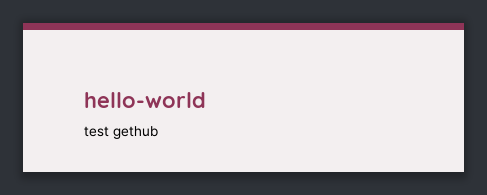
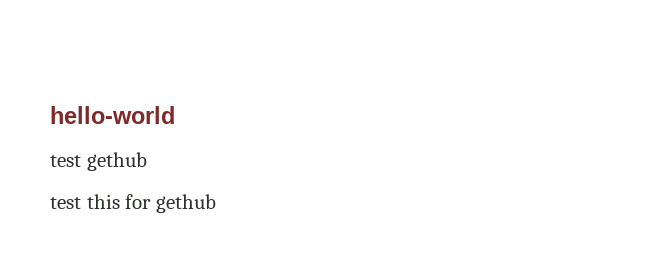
+ test this for gethub

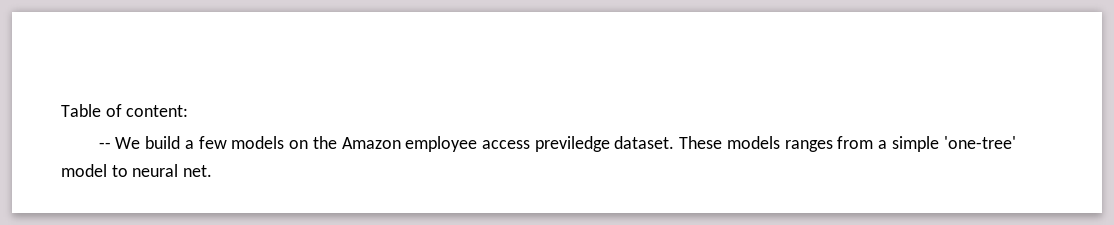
- hello-world
- test gethub
- test this for gethub
+ Table of content:
+ -- We build a few models on the Amazon employee access previledge dataset. These models ranges from a simple 'one-tree' model to neural net.

